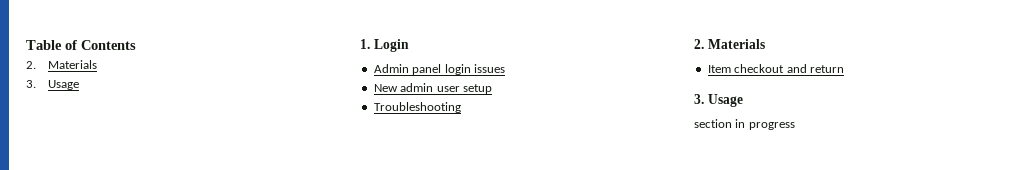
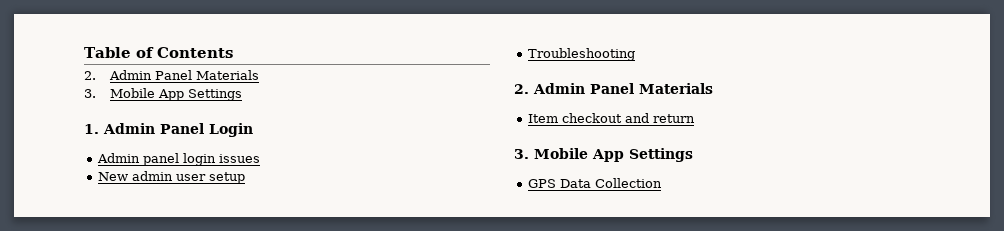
  Table of Contents
- 2. Materials
- 3. Usage
+ 2. Admin Panel Materials
+ 3. Mobile App Settings
- 1. Login
+ 1. Admin Panel Login
  Troubleshooting
- 2. Materials
+ 2. Admin Panel Materials
  Item checkout and return
- 3. Usage
- section in progress
+ 3. Mobile App Settings
+ GPS Data Collection

